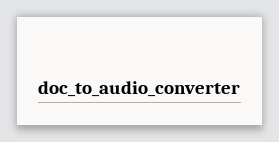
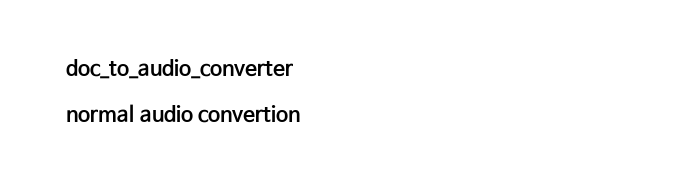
+ normal audio convertion

